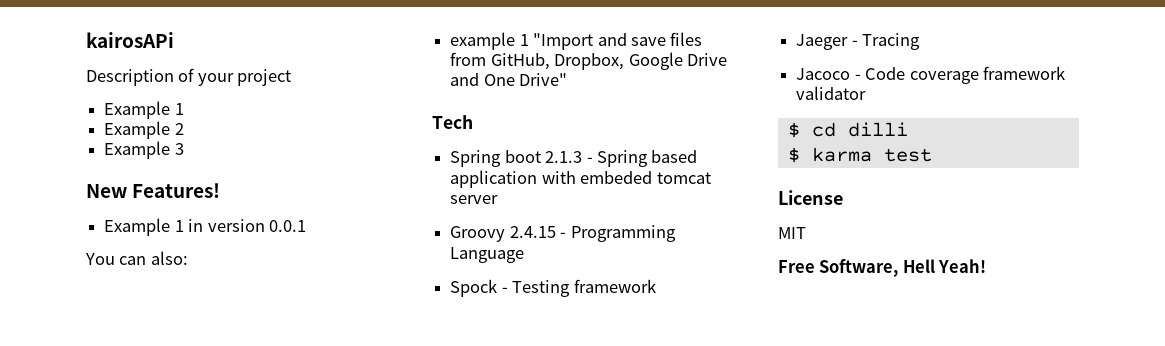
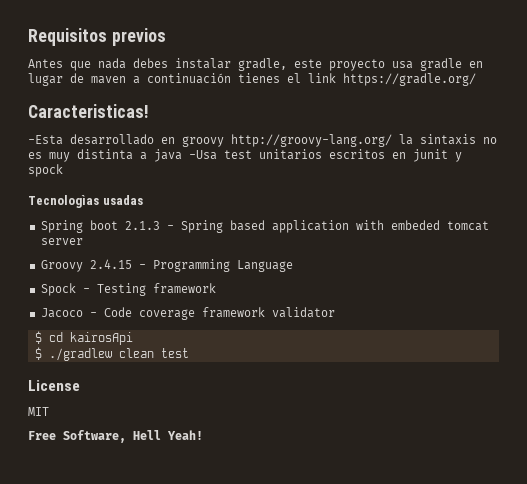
- kairosAPi
- Description of your project
- Example 1
- Example 2
- Example 3
- New Features!
- Example 1 in version 0.0.1
- You can also:
- example 1 "Import and save files from GitHub, Dropbox, Google Drive and One Drive"
- Tech
+ Requisitos previos
+ Antes que nada debes instalar gradle, este proyecto usa gradle en lugar de maven a continuación tienes el link https://gradle.org/
+ Caracteristicas!
+ -Esta desarrollado en groovy http://groovy-lang.org/ la sintaxis no es muy distinta a java -Usa test unitarios escritos en junit y spock
+ Tecnologìas usadas
- Jaeger - Tracing
- $ cd dilli
- $ karma test
+ $ cd kairosApi
+ $ ./gradlew clean test

